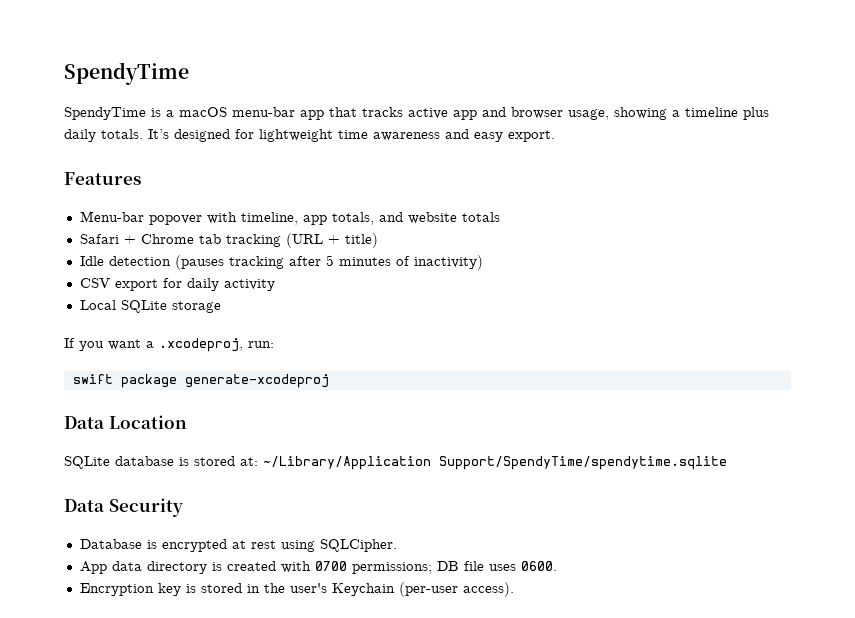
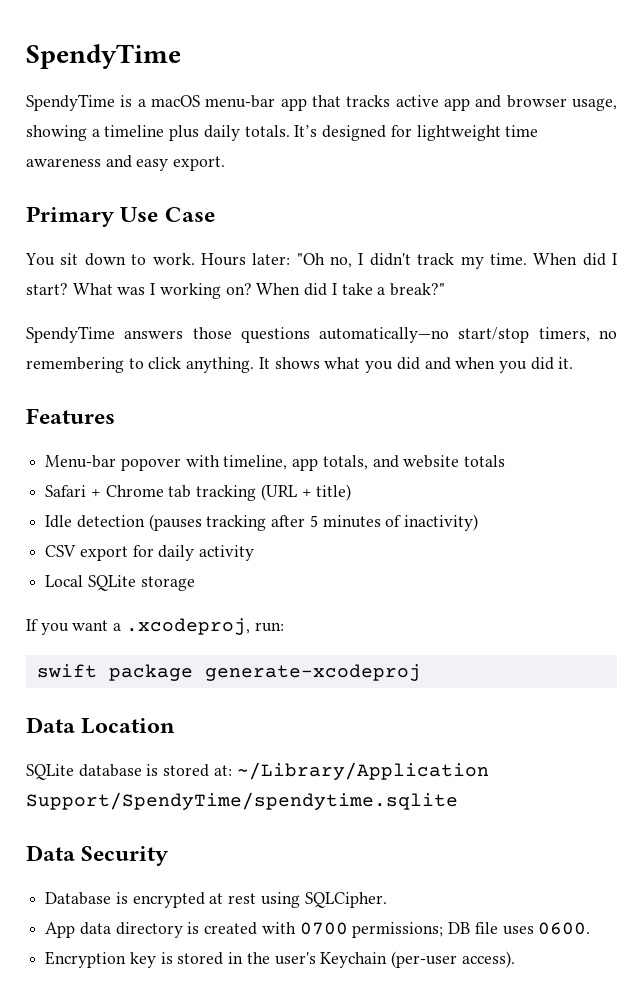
+ Primary Use Case
+ You sit down to work. Hours later: "Oh no, I didn't track my time. When did I start? What was I working on? When did I take a break?"
+ SpendyTime answers those questions automatically—no start/stop timers, no remembering to click anything. It shows what you did and when you did it.

